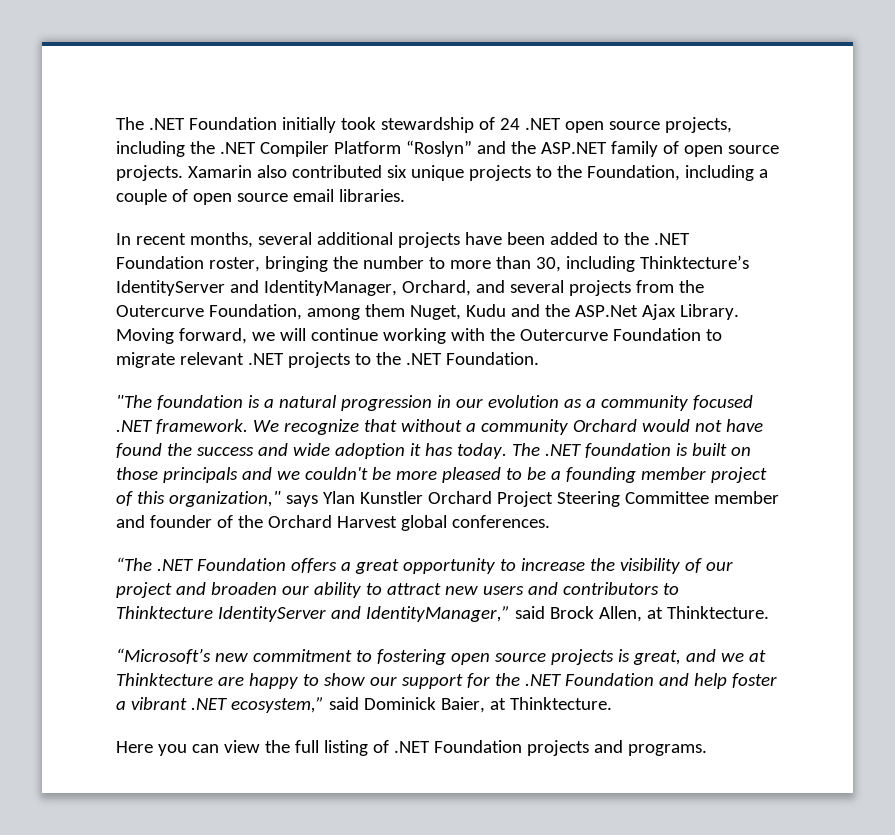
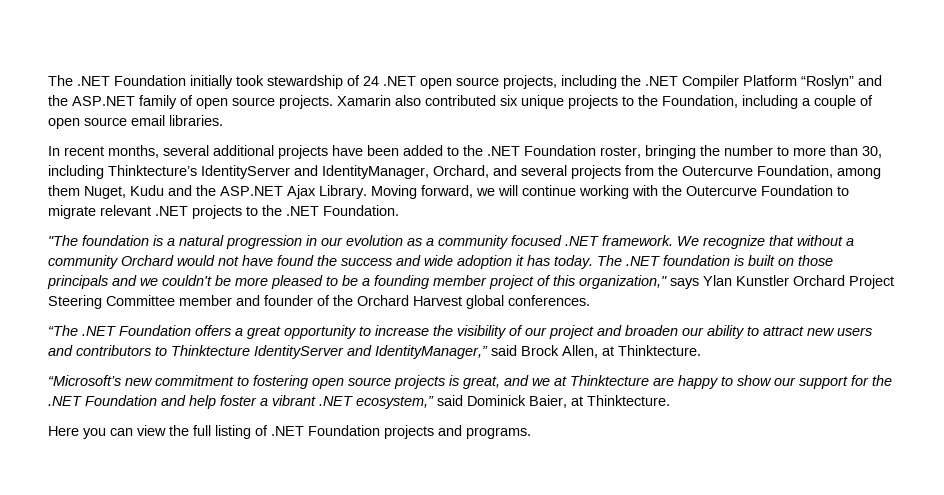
- In recent months, several additional projects have been added to the .NET Foundation roster, bringing the number to more than 30, including Thinktecture’s IdentityServer and IdentityManager, Orchard, and several projects from the Outercurve Foundation, among them Nuget, Kudu and the ASP.Net Ajax Library.
+ In recent months, several additional projects have been added to the .NET Foundation roster, bringing the number to more than 30, including Thinktecture’s IdentityServer and IdentityManager, Orchard, and several projects from the Outercurve Foundation, among them Nuget, Kudu and the ASP.NET Ajax Library.

